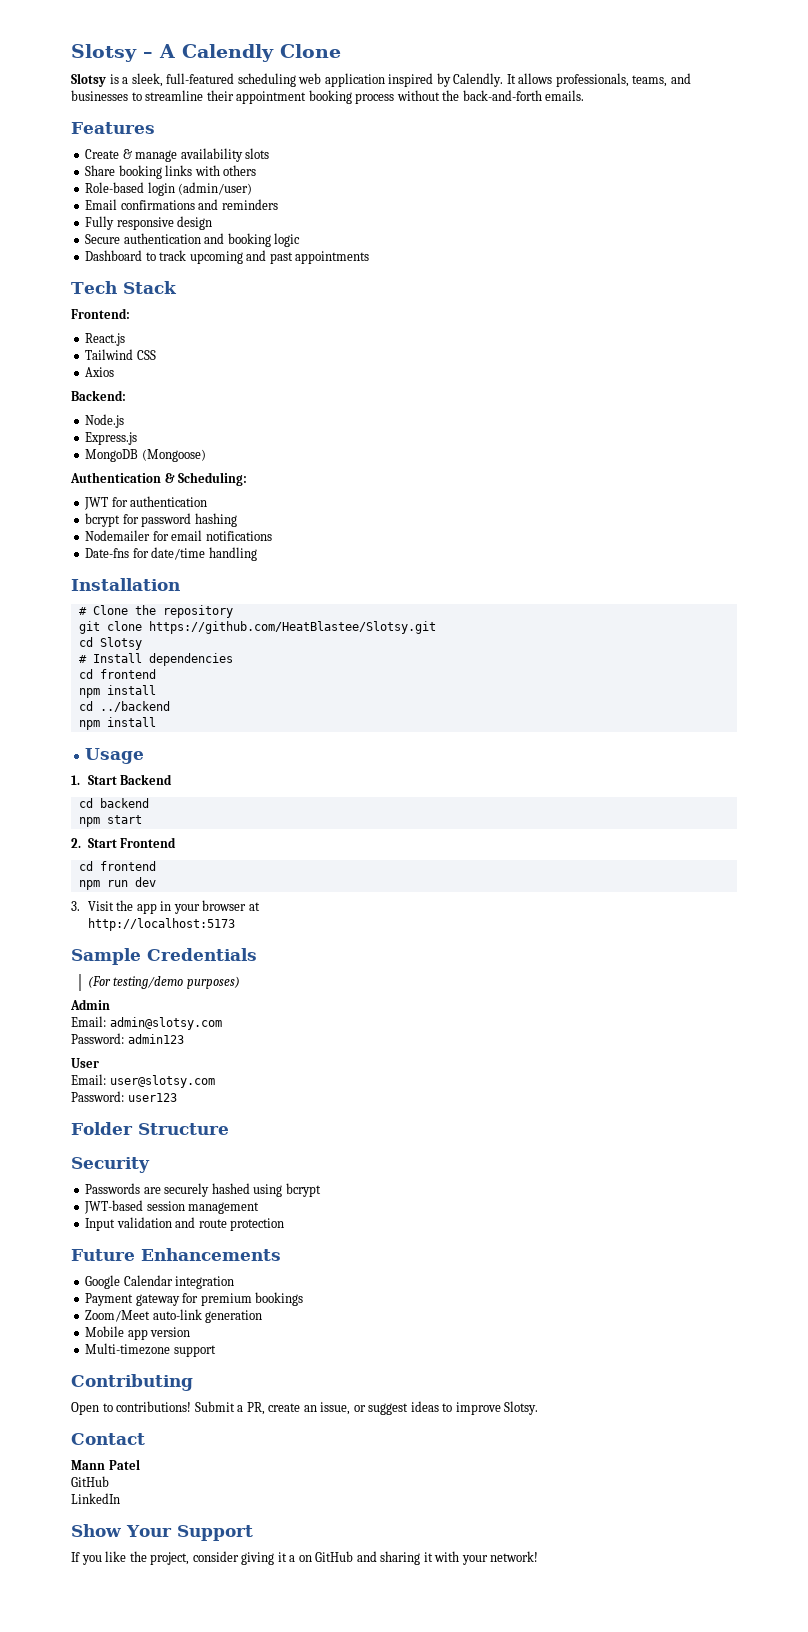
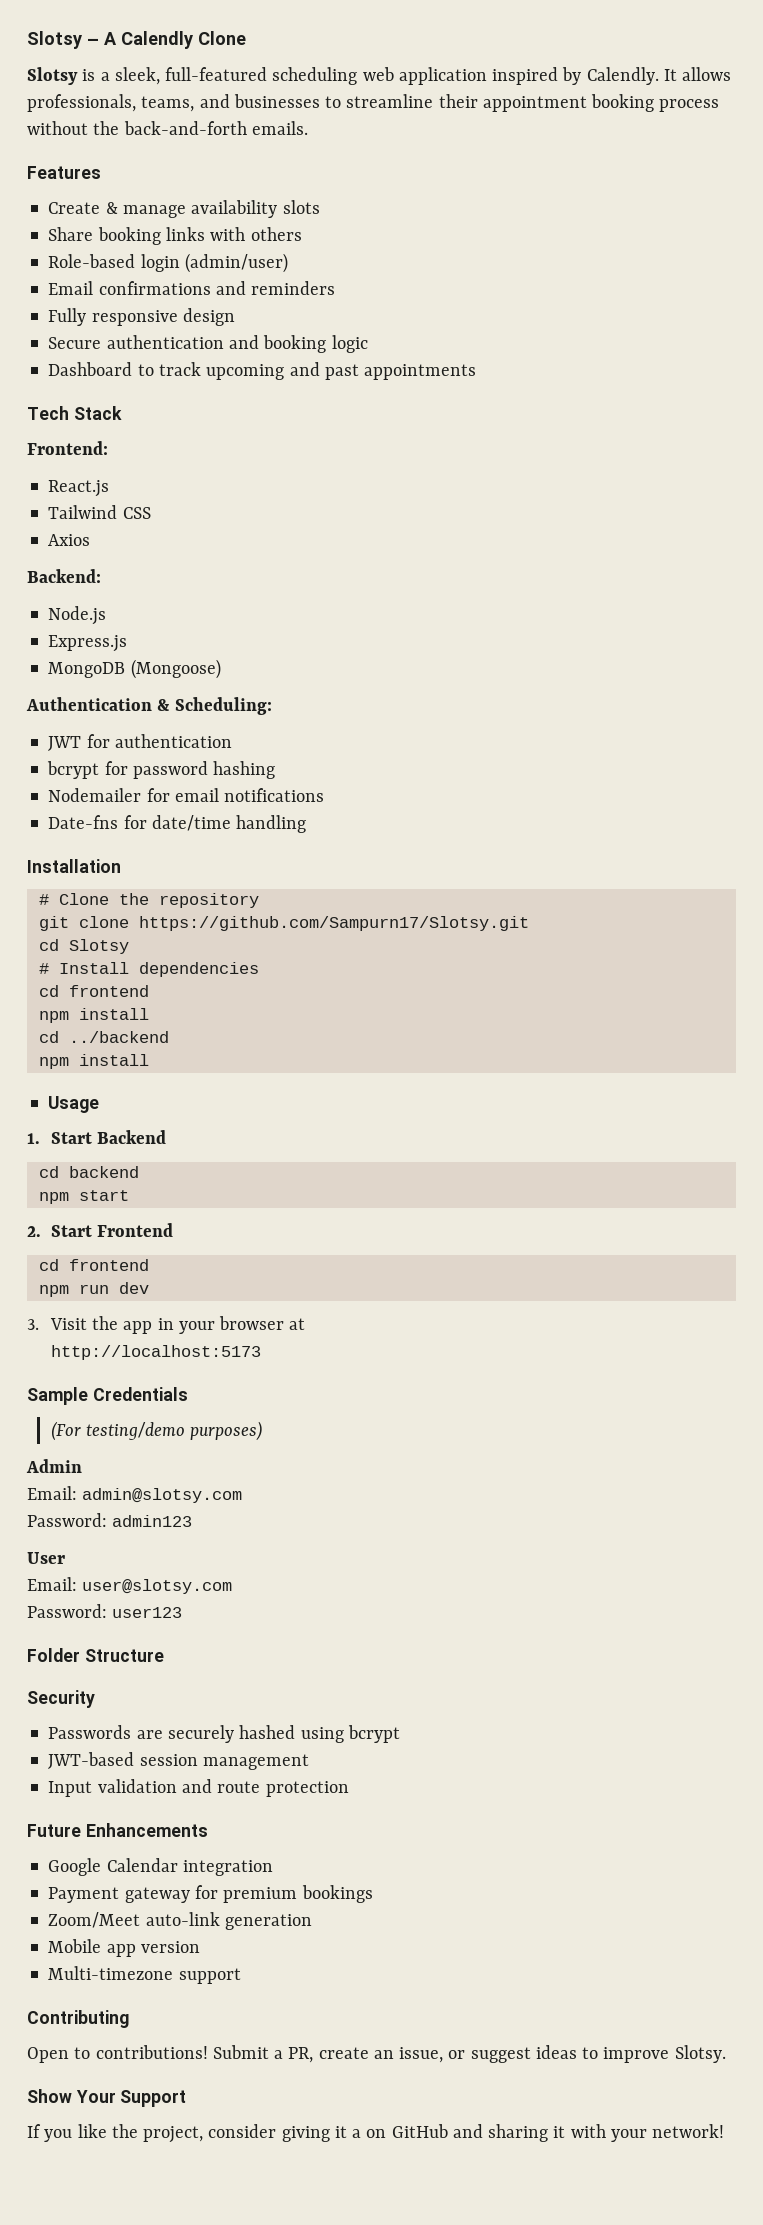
- git clone https://github.com/HeatBlastee/Slotsy.git
+ git clone https://github.com/Sampurn17/Slotsy.git
- Contact
- Mann Patel
- GitHub
- LinkedIn

